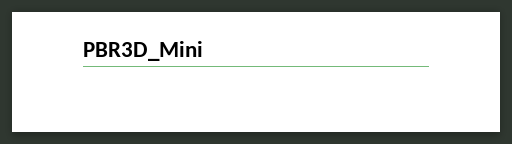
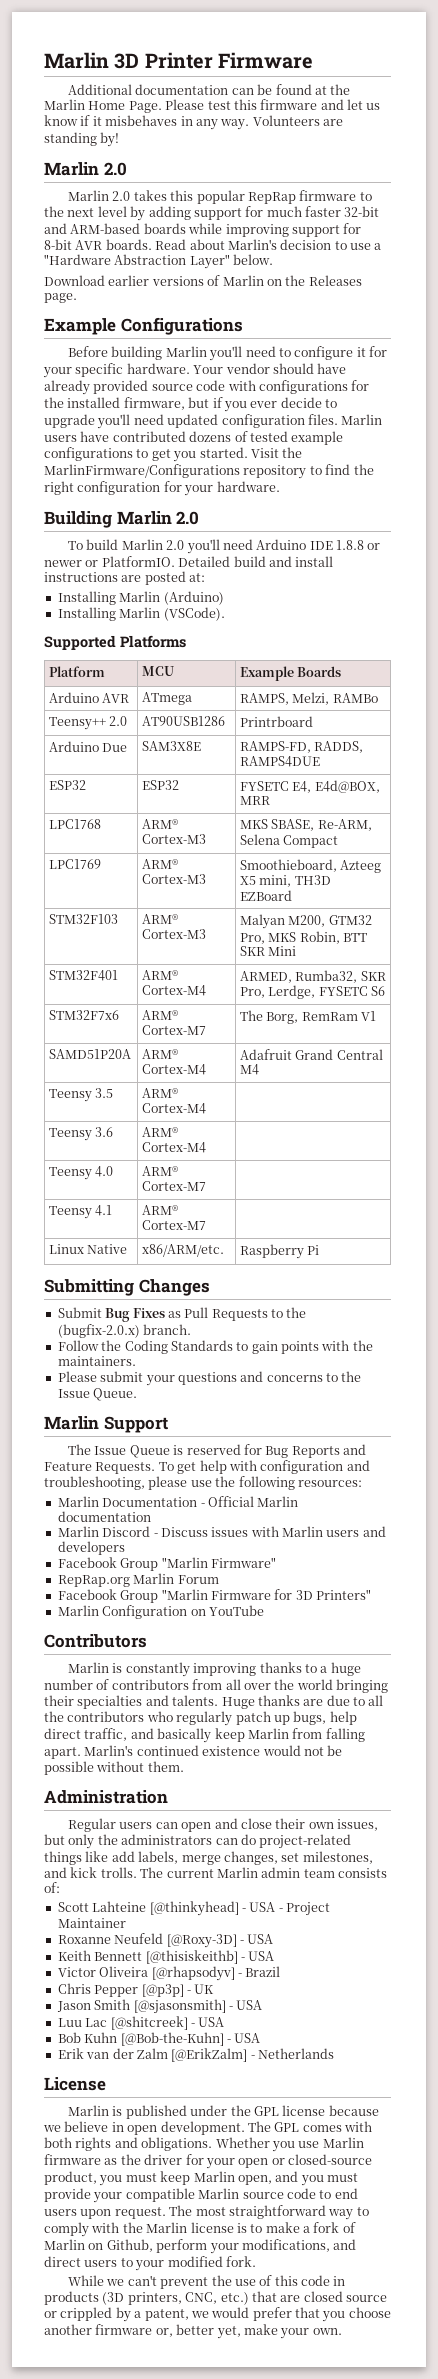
- PBR3D_Mini
+ Marlin 3D Printer Firmware
+ Additional documentation can be found at the Marlin Home Page. Please test this firmware and let us know if it misbehaves in any way. Volunteers are standing by!
+ Marlin 2.0
+ Marlin 2.0 takes this popular RepRap firmware to the next level by adding support for much faster 32-bit and ARM-based boards while improving support for 8-bit AVR boards. Read about Marlin's decision to use a "Hardware Abstraction Layer" below.
+ Download earlier versions of Marlin on the Releases page.
+ Example Configurations
+ Before building Marlin you'll need to configure it for your specific hardware. Your vendor should have already provided source code with configurations for the installed firmware, but if you ever decide to upgrade you'll need updated configuration files. Marlin users have contributed dozens of tested example configurations to get you started. Visit the MarlinFirmware/Configurations repository to find the right configuration for your hardware.
+ Building Marlin 2.0
+ To build Marlin 2.0 you'll need Arduino IDE 1.8.8 or newer or PlatformIO. Detailed build and install instructions are posted at:
+ Installing Marlin (Arduino)
+ Installing Marlin (VSCode).
+ Supported Platforms
+ Platform | MCU | Example Boards
+ Arduino AVR | ATmega | RAMPS, Melzi, RAMBo
+ Teensy++ 2.0 | AT90USB1286 | Printrboard
+ Arduino Due | SAM3X8E | RAMPS-FD, RADDS, RAMPS4DUE
+ ESP32 | ESP32 | FYSETC E4, E4d@BOX, MRR
+ LPC1768 | ARM® Cortex-M3 | MKS SBASE, Re-ARM, Selena Compact
+ LPC1769 | ARM® Cortex-M3 | Smoothieboard, Azteeg X5 mini, TH3D EZBoard
+ STM32F103 | ARM® Cortex-M3 | Malyan M200, GTM32 Pro, MKS Robin, BTT SKR Mini
+ STM32F401 | ARM® Cortex-M4 | ARMED, Rumba32, SKR Pro, Lerdge, FYSETC S6
+ STM32F7x6 | ARM® Cortex-M7 | The Borg, RemRam V1
+ SAMD51P20A | ARM® Cortex-M4 | Adafruit Grand Central M4
+ Teensy 3.5 | ARM® Cortex-M4 |
+ Teensy 3.6 | ARM® Cortex-M4 |
+ Teensy 4.0 | ARM® Cortex-M7 |
+ Teensy 4.1 | ARM® Cortex-M7 |
+ Linux Native | x86/ARM/etc. | Raspberry Pi
+ Submitting Changes
+ Submit Bug Fixes as Pull Requests to the (bugfix-2.0.x) branch.
+ Follow the Coding Standards to gain points with the maintainers.
+ Please submit your questions and concerns to the Issue Queue.
+ Marlin Support
+ The Issue Queue is reserved for Bug Reports and Feature Requests. To get help with configuration and troubleshooting, please use the following resources:
+ Marlin Documentation - Official Marlin documentation
+ Marlin Discord - Discuss issues with Marlin users and developers
+ Facebook Group "Marlin Firmware"
+ RepRap.org Marlin Forum
+ Facebook Group "Marlin Firmware for 3D Printers"
+ Marlin Configuration on YouTube
+ Contributors
+ Marlin is constantly improving thanks to a huge number of contributors from all over the world bringing their specialties and talents. Huge thanks are due to all the contributors who regularly patch up bugs, help direct traffic, and basically keep Marlin from falling apart. Marlin's continued existence would not be possible without them.
+ Administration
+ Regular users can open and close their own issues, but only the administrators can do project-related things like add labels, merge changes, set milestones, and kick trolls. The current Marlin admin team consists of:
+ Scott Lahteine [@thinkyhead] - USA - Project Maintainer
+ Roxanne Neufeld [@Roxy-3D] - USA
+ Keith Bennett [@thisiskeithb] - USA
+ Victor Oliveira [@rhapsodyv] - Brazil
+ Chris Pepper [@p3p] - UK
+ Jason Smith [@sjasonsmith] - USA
+ Luu Lac [@shitcreek] - USA
+ Bob Kuhn [@Bob-the-Kuhn] - USA
+ Erik van der Zalm [@ErikZalm] - Netherlands
+ License
+ Marlin is published under the GPL license because we believe in open development. The GPL comes with both rights and obligations. Whether you use Marlin firmware as the driver for your open or closed-source product, you must keep Marlin open, and you must provide your compatible Marlin source code to end users upon request. The most straightforward way to comply with the Marlin license is to make a fork of Marlin on Github, perform your modifications, and direct users to your modified fork.
+ While we can't prevent the use of this code in products (3D printers, CNC, etc.) that are closed source or crippled by a patent, we would prefer that you choose another firmware or, better yet, make your own.

